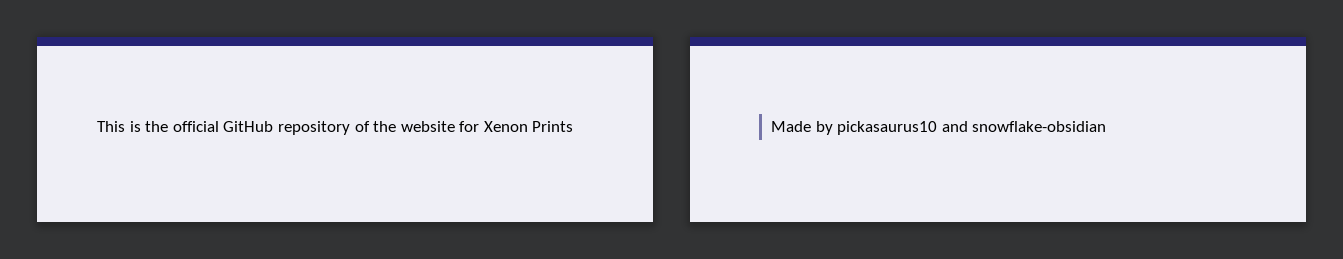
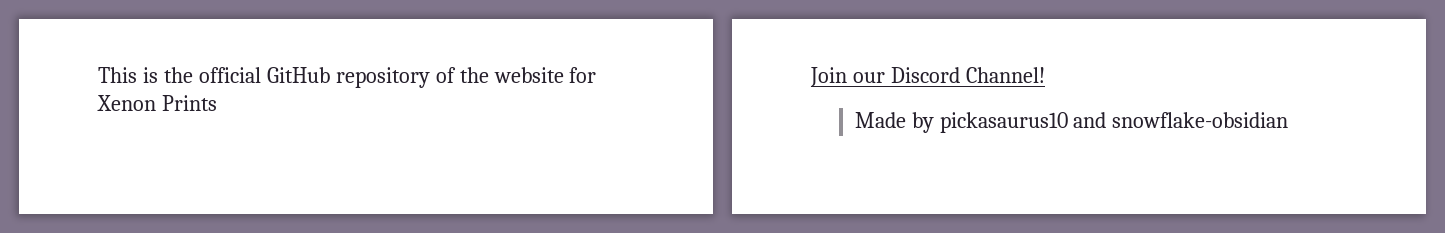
+ Join our Discord Channel!

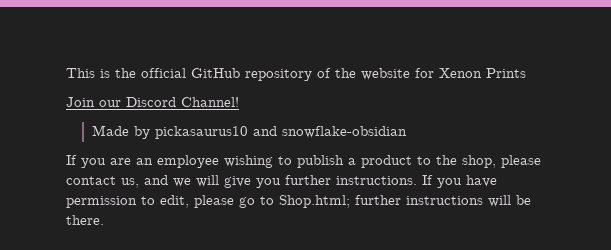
+ If you are an employee wishing to publish a product to the shop, please contact us, and we will give you further instructions. If you have permission to edit, please go to Shop.html; further instructions will be there.

